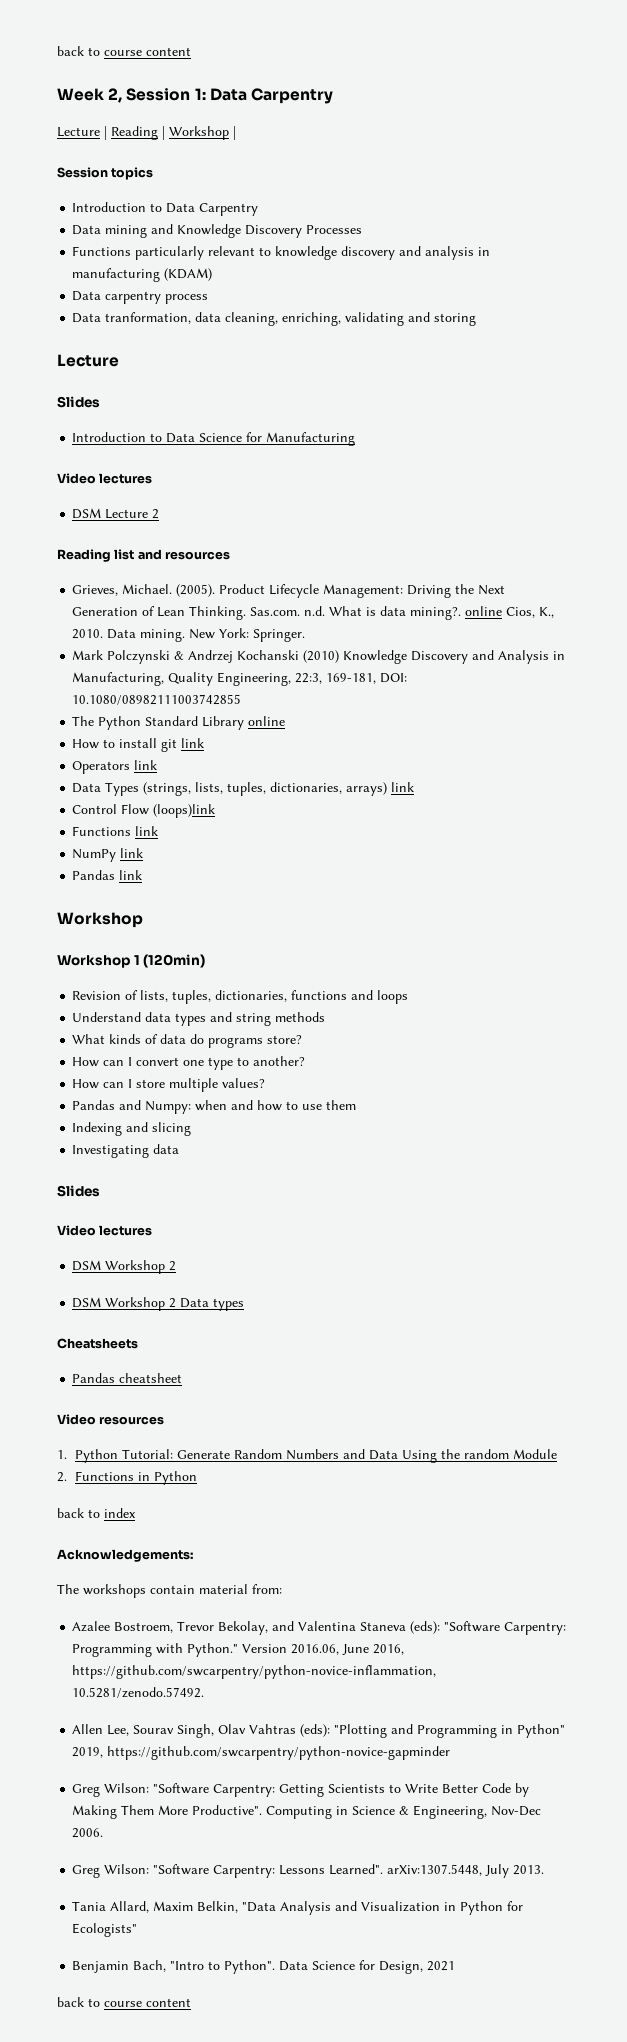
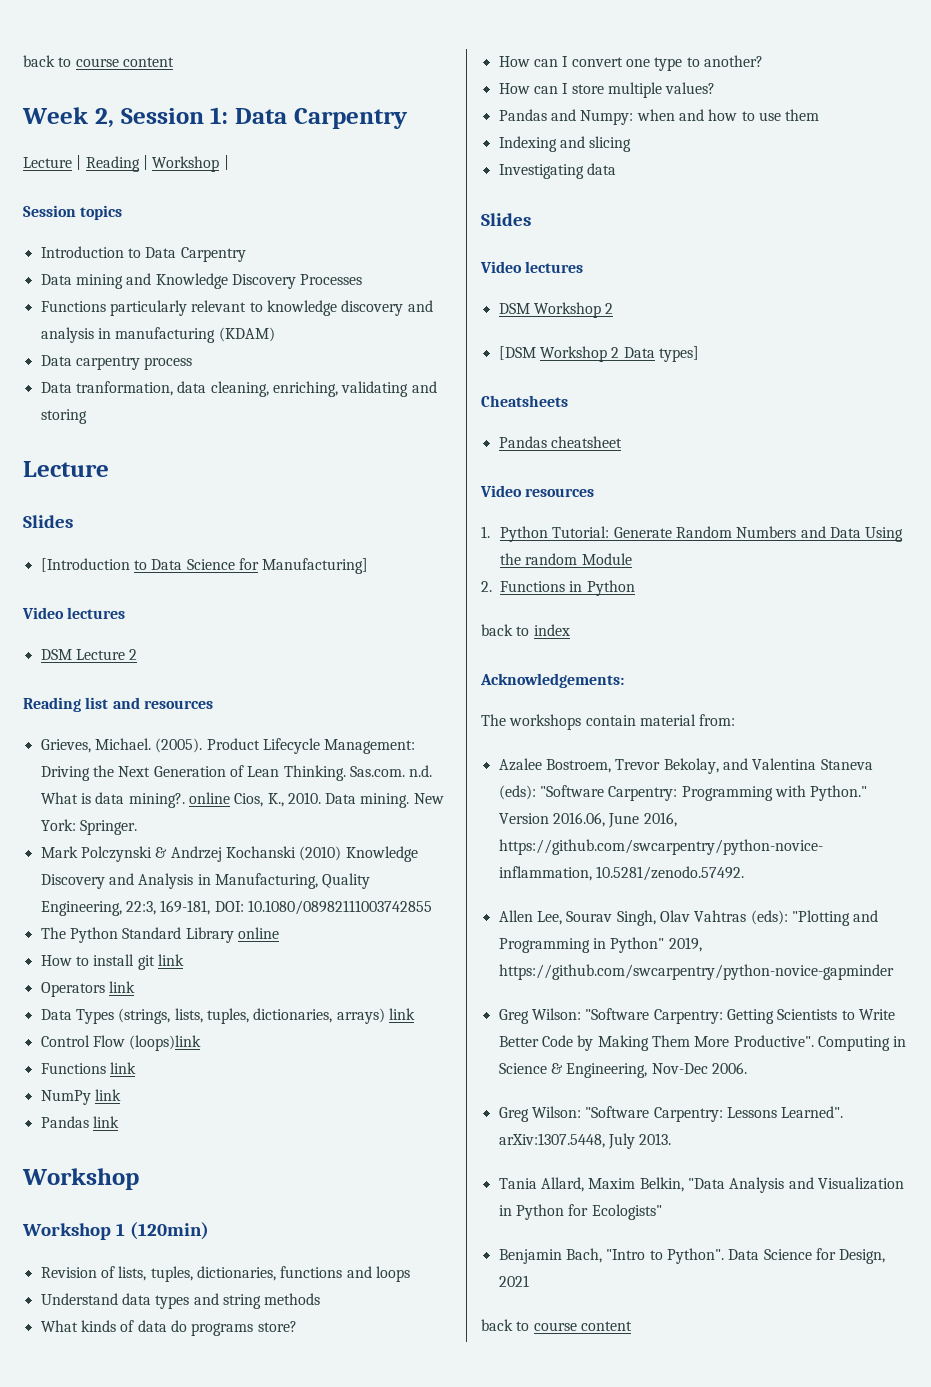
- Introduction to Data Science for Manufacturing
+ [Introduction to Data Science for Manufacturing]
- DSM Workshop 2 Data types
+ [DSM Workshop 2 Data types]

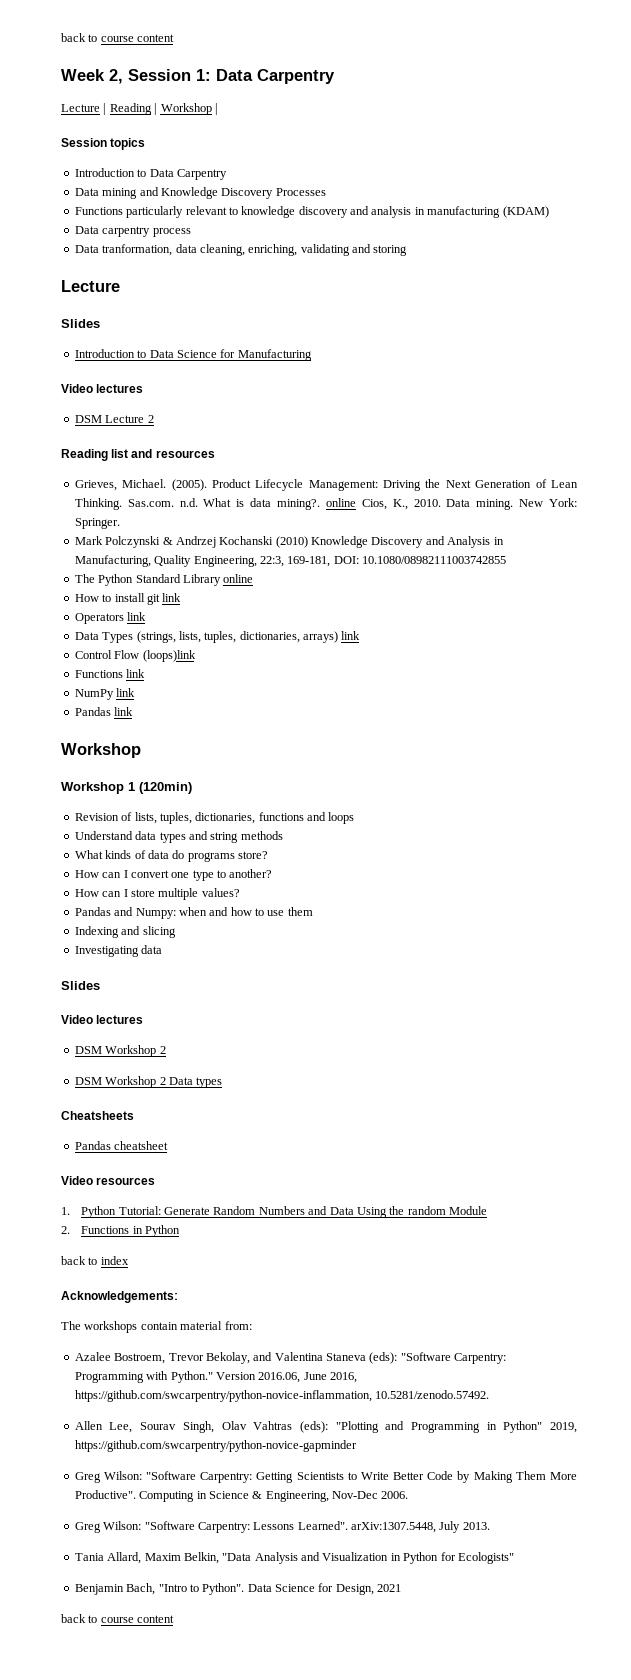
- [Introduction to Data Science for Manufacturing]
+ Introduction to Data Science for Manufacturing
- [DSM Workshop 2 Data types]
+ DSM Workshop 2 Data types

